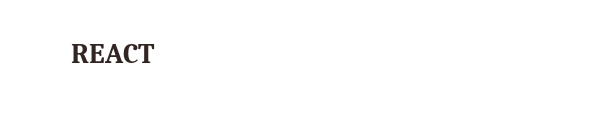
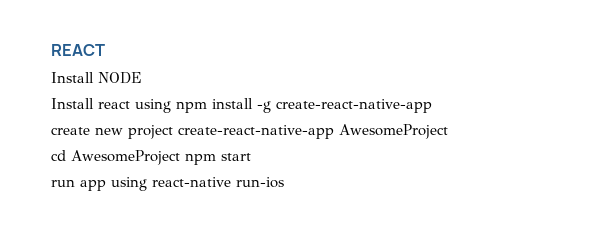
+ Install NODE
+ Install react using npm install -g create-react-native-app
+ create new project create-react-native-app AwesomeProject
+ cd AwesomeProject npm start
+ run app using react-native run-ios

